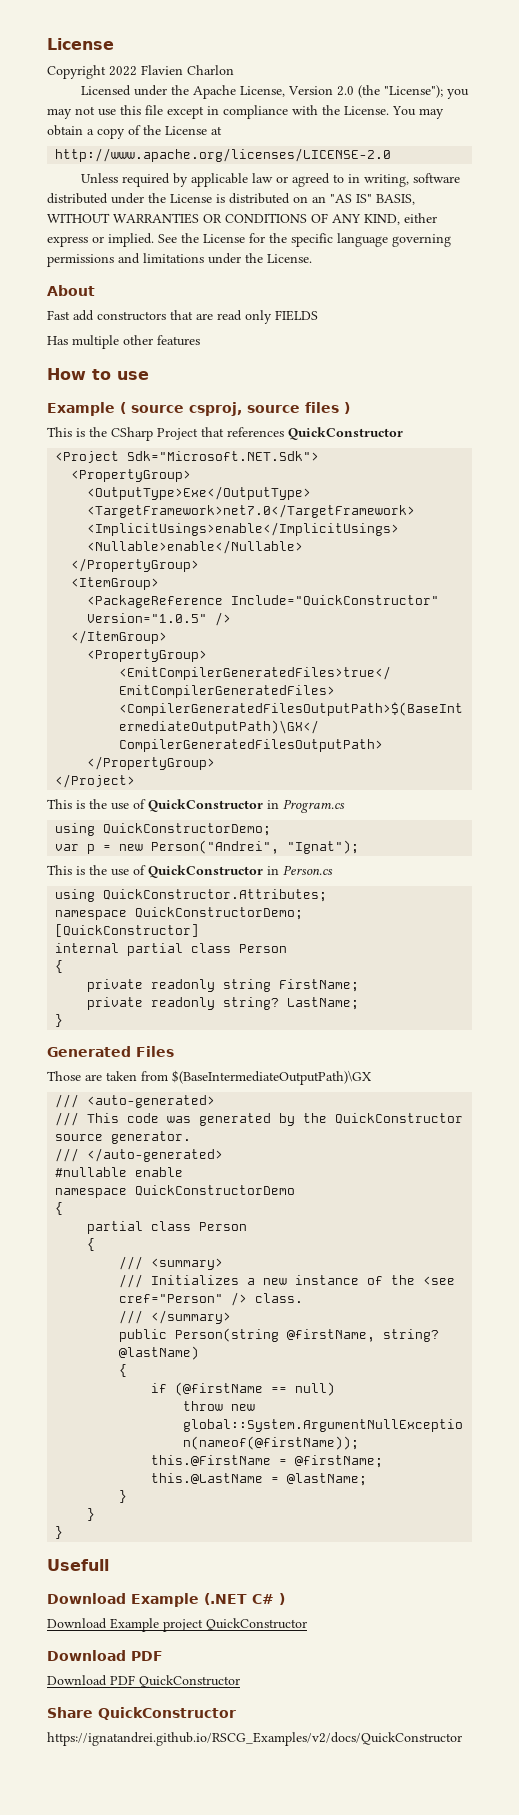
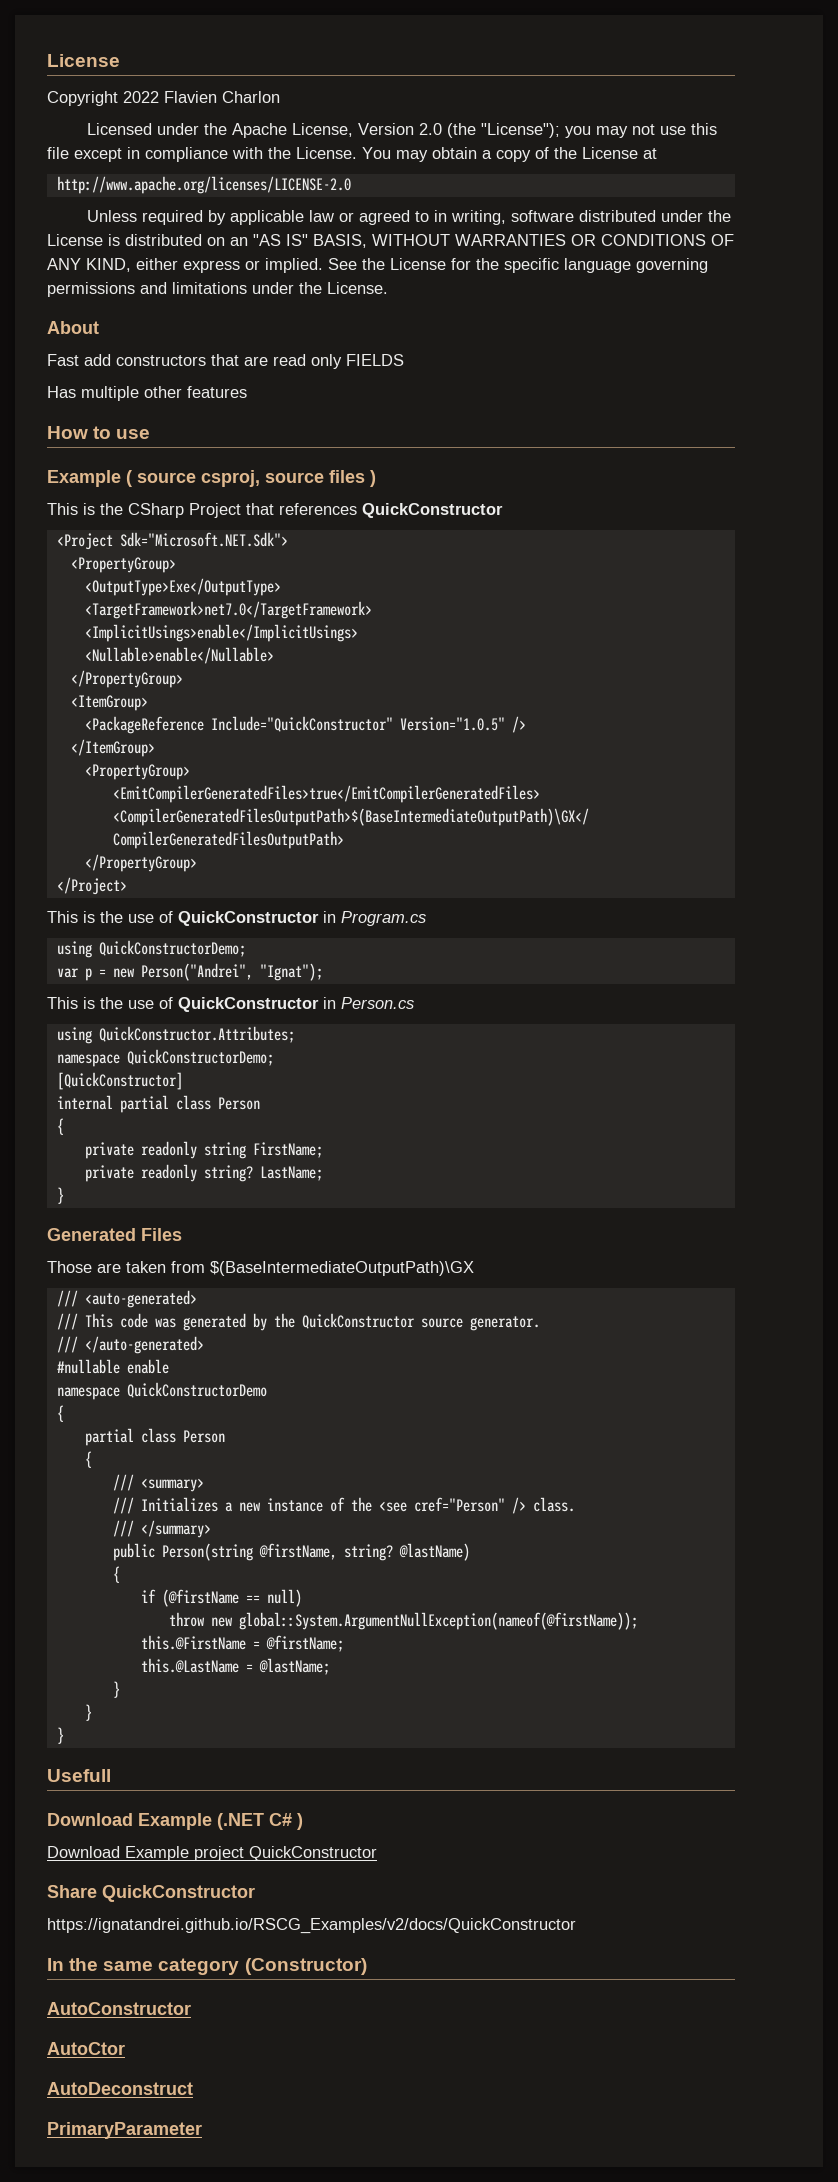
  Download Example project QuickConstructor
- Download PDF
- Download PDF QuickConstructor
  Share QuickConstructor
  https://ignatandrei.github.io/RSCG_Examples/v2/docs/QuickConstructor
+ In the same category (Constructor)
+ AutoConstructor
+ AutoCtor
+ AutoDeconstruct
+ PrimaryParameter

